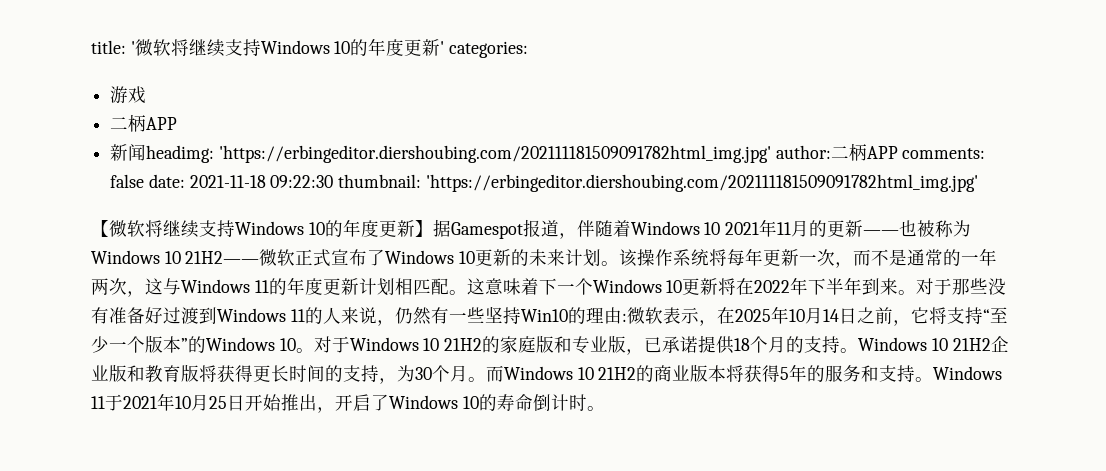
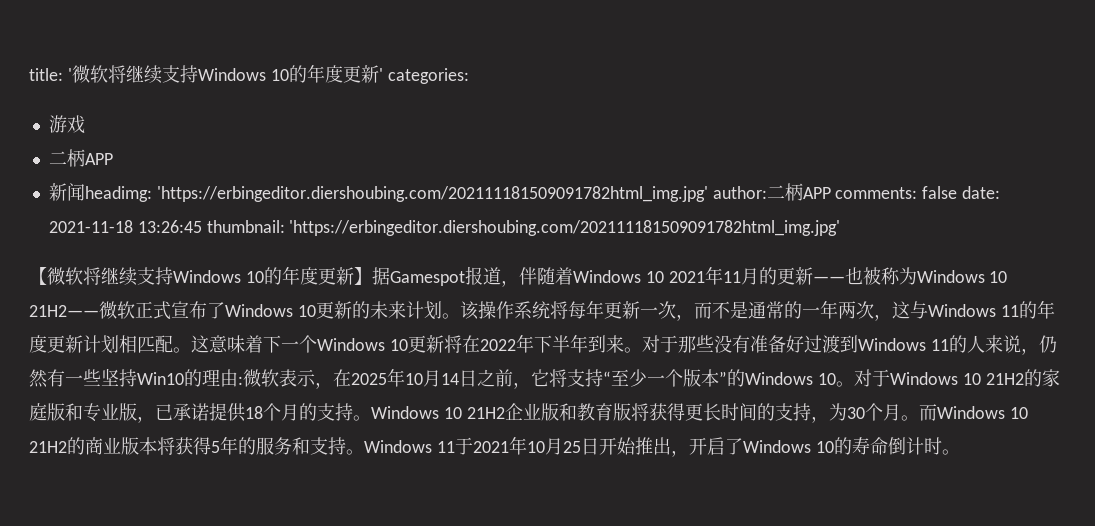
- 新闻headimg: 'https://erbingeditor.diershoubing.com/202111181509091782html_img.jpg' author:二柄APP comments: false date: 2021-11-18 09:22:30 thumbnail: 'https://erbingeditor.diershoubing.com/202111181509091782html_img.jpg'
+ 新闻headimg: 'https://erbingeditor.diershoubing.com/202111181509091782html_img.jpg' author:二柄APP comments: false date: 2021-11-18 13:26:45 thumbnail: 'https://erbingeditor.diershoubing.com/202111181509091782html_img.jpg'

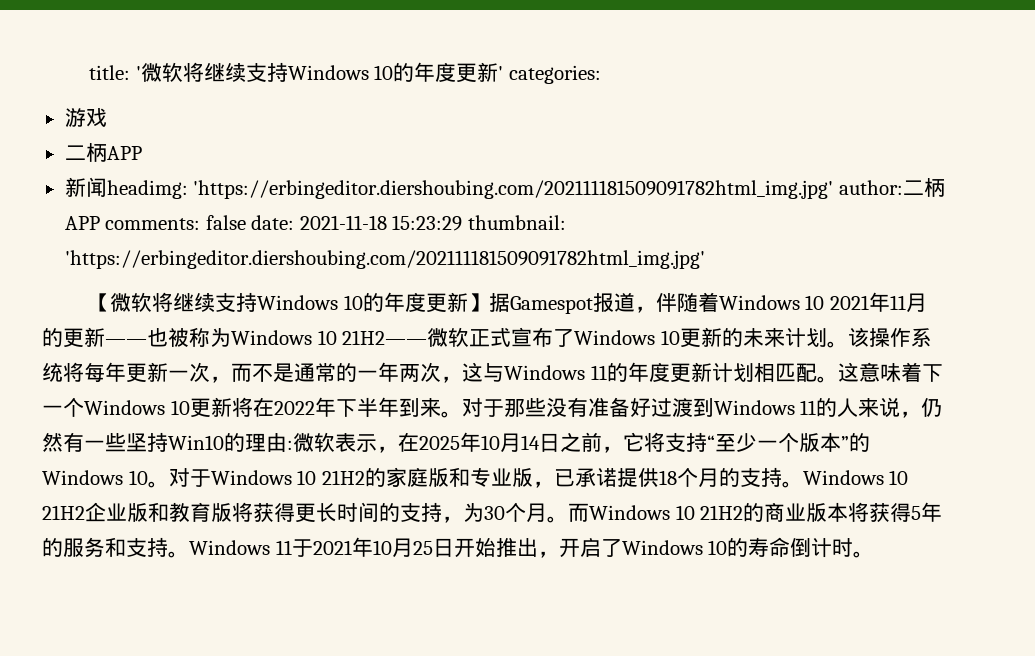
- 新闻headimg: 'https://erbingeditor.diershoubing.com/202111181509091782html_img.jpg' author:二柄APP comments: false date: 2021-11-18 13:26:45 thumbnail: 'https://erbingeditor.diershoubing.com/202111181509091782html_img.jpg'
+ 新闻headimg: 'https://erbingeditor.diershoubing.com/202111181509091782html_img.jpg' author:二柄APP comments: false date: 2021-11-18 15:23:29 thumbnail: 'https://erbingeditor.diershoubing.com/202111181509091782html_img.jpg'

